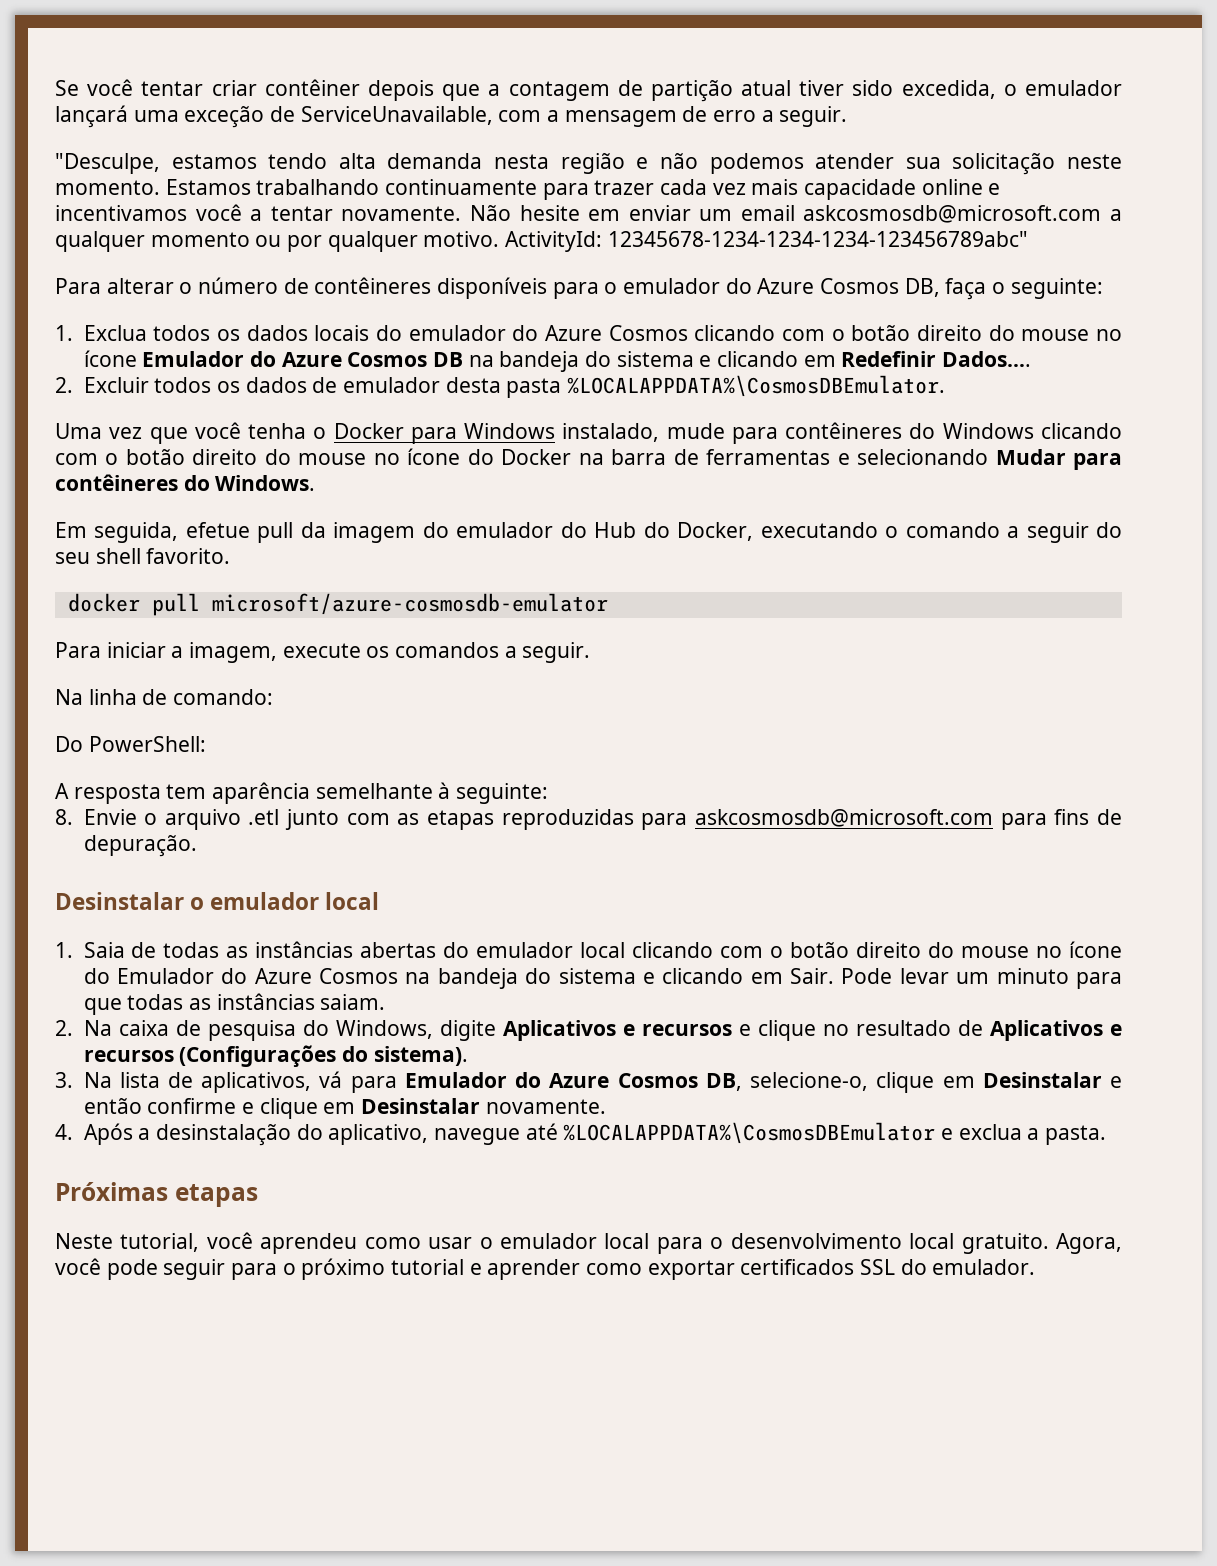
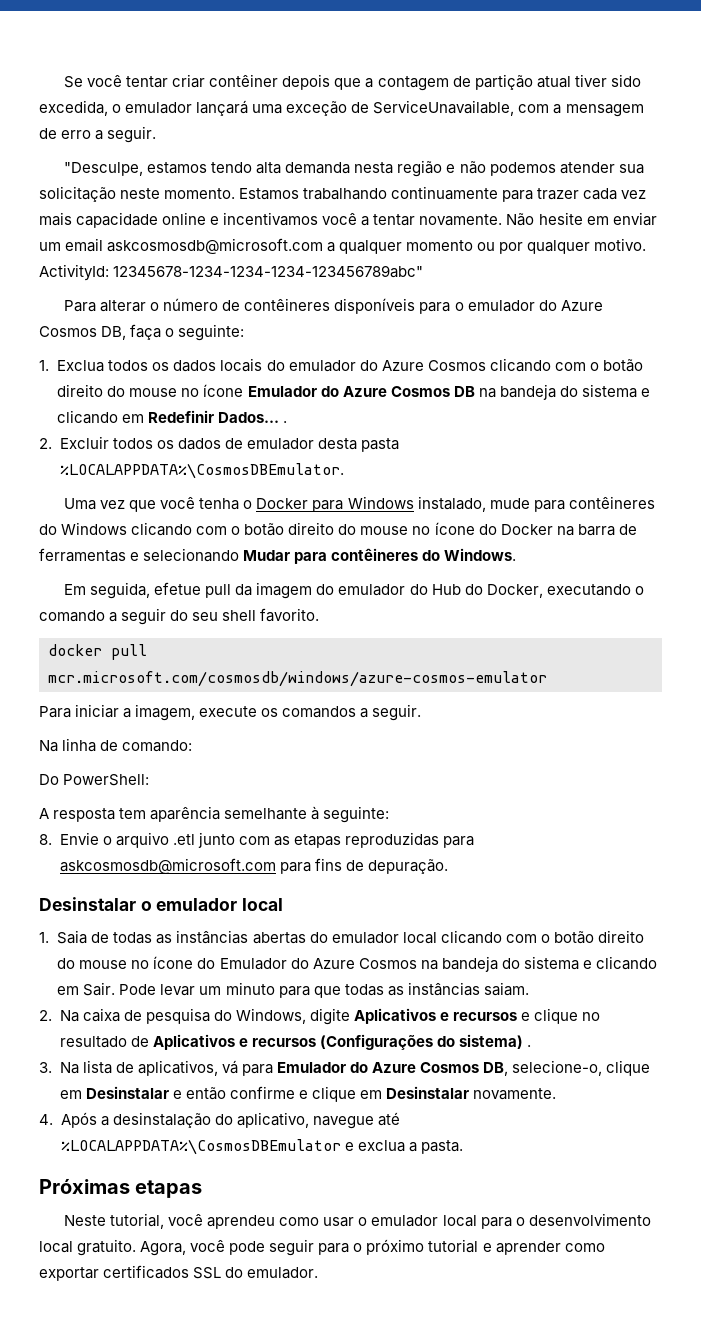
- 1. Exclua todos os dados locais do emulador do Azure Cosmos clicando com o botão direito do mouse no ícone Emulador do Azure Cosmos DB na bandeja do sistema e clicando em Redefinir Dados….
+ 1. Exclua todos os dados locais do emulador do Azure Cosmos clicando com o botão direito do mouse no ícone Emulador do Azure Cosmos DB na bandeja do sistema e clicando em Redefinir Dados… .
- docker pull microsoft/azure-cosmosdb-emulator
+ docker pull mcr.microsoft.com/cosmosdb/windows/azure-cosmos-emulator
- 2. Na caixa de pesquisa do Windows, digite Aplicativos e recursos e clique no resultado de Aplicativos e recursos (Configurações do sistema).
+ 2. Na caixa de pesquisa do Windows, digite Aplicativos e recursos e clique no resultado de Aplicativos e recursos (Configurações do sistema) .

